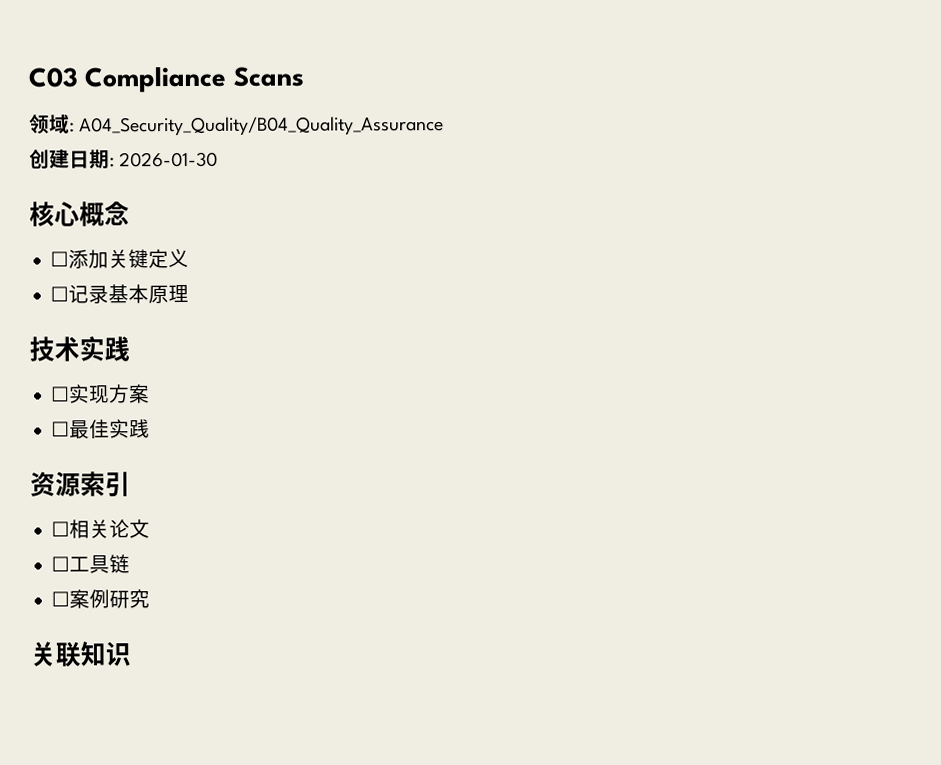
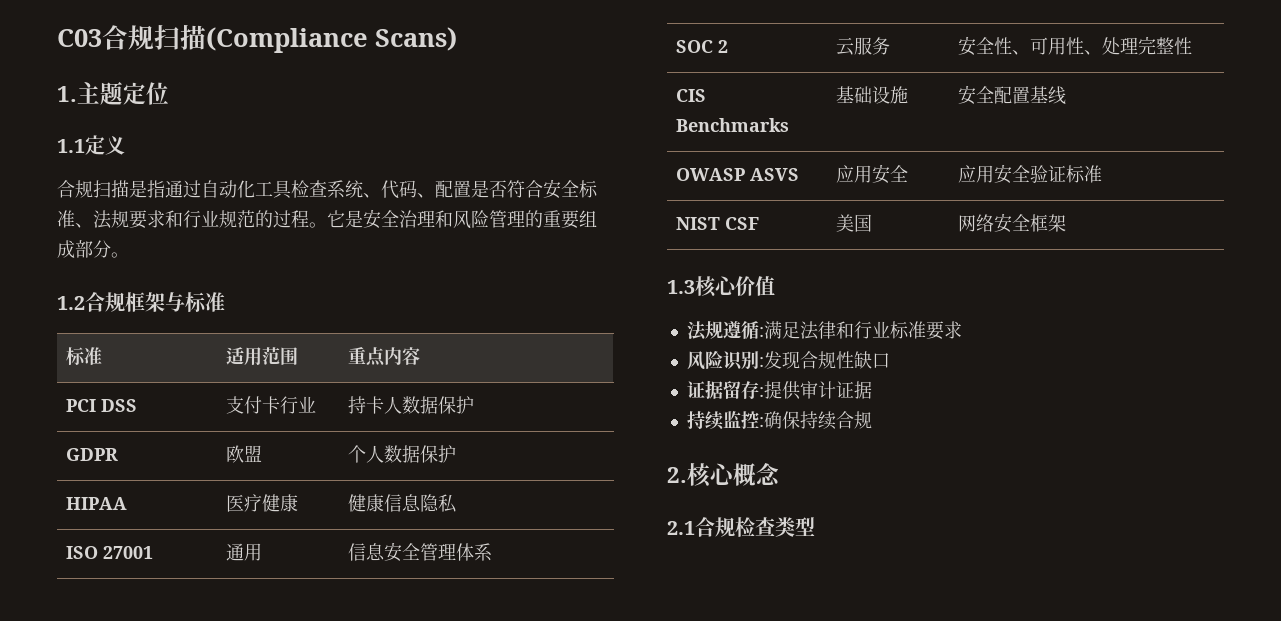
- C03 Compliance Scans
- 领域: A04_Security_Quality/B04_Quality_Assurance
- 创建日期: 2026-01-30
- 核心概念
- ☐添加关键定义
- ☐记录基本原理
- 技术实践
- ☐实现方案
- ☐最佳实践
- 资源索引
- ☐相关论文
- ☐工具链
- ☐案例研究
- 关联知识
+ C03合规扫描(Compliance Scans)
+ 1.主题定位
+ 1.1定义
+ 合规扫描是指通过自动化工具检查系统、代码、配置是否符合安全标准、法规要求和行业规范的过程。它是安全治理和风险管理的重要组成部分。
+ 1.2合规框架与标准
+ 标准 | 适用范围 | 重点内容
+ PCI DSS | 支付卡行业 | 持卡人数据保护
+ GDPR | 欧盟 | 个人数据保护
+ HIPAA | 医疗健康 | 健康信息隐私
+ ISO 27001 | 通用 | 信息安全管理体系
+ SOC 2 | 云服务 | 安全性、可用性、处理完整性
+ CIS Benchmarks | 基础设施 | 安全配置基线
+ OWASP ASVS | 应用安全 | 应用安全验证标准
+ NIST CSF | 美国 | 网络安全框架
+ 1.3核心价值
+ 法规遵循:满足法律和行业标准要求
+ 风险识别:发现合规性缺口
+ 证据留存:提供审计证据
+ 持续监控:确保持续合规
+ 2.核心概念
+ 2.1合规检查类型

